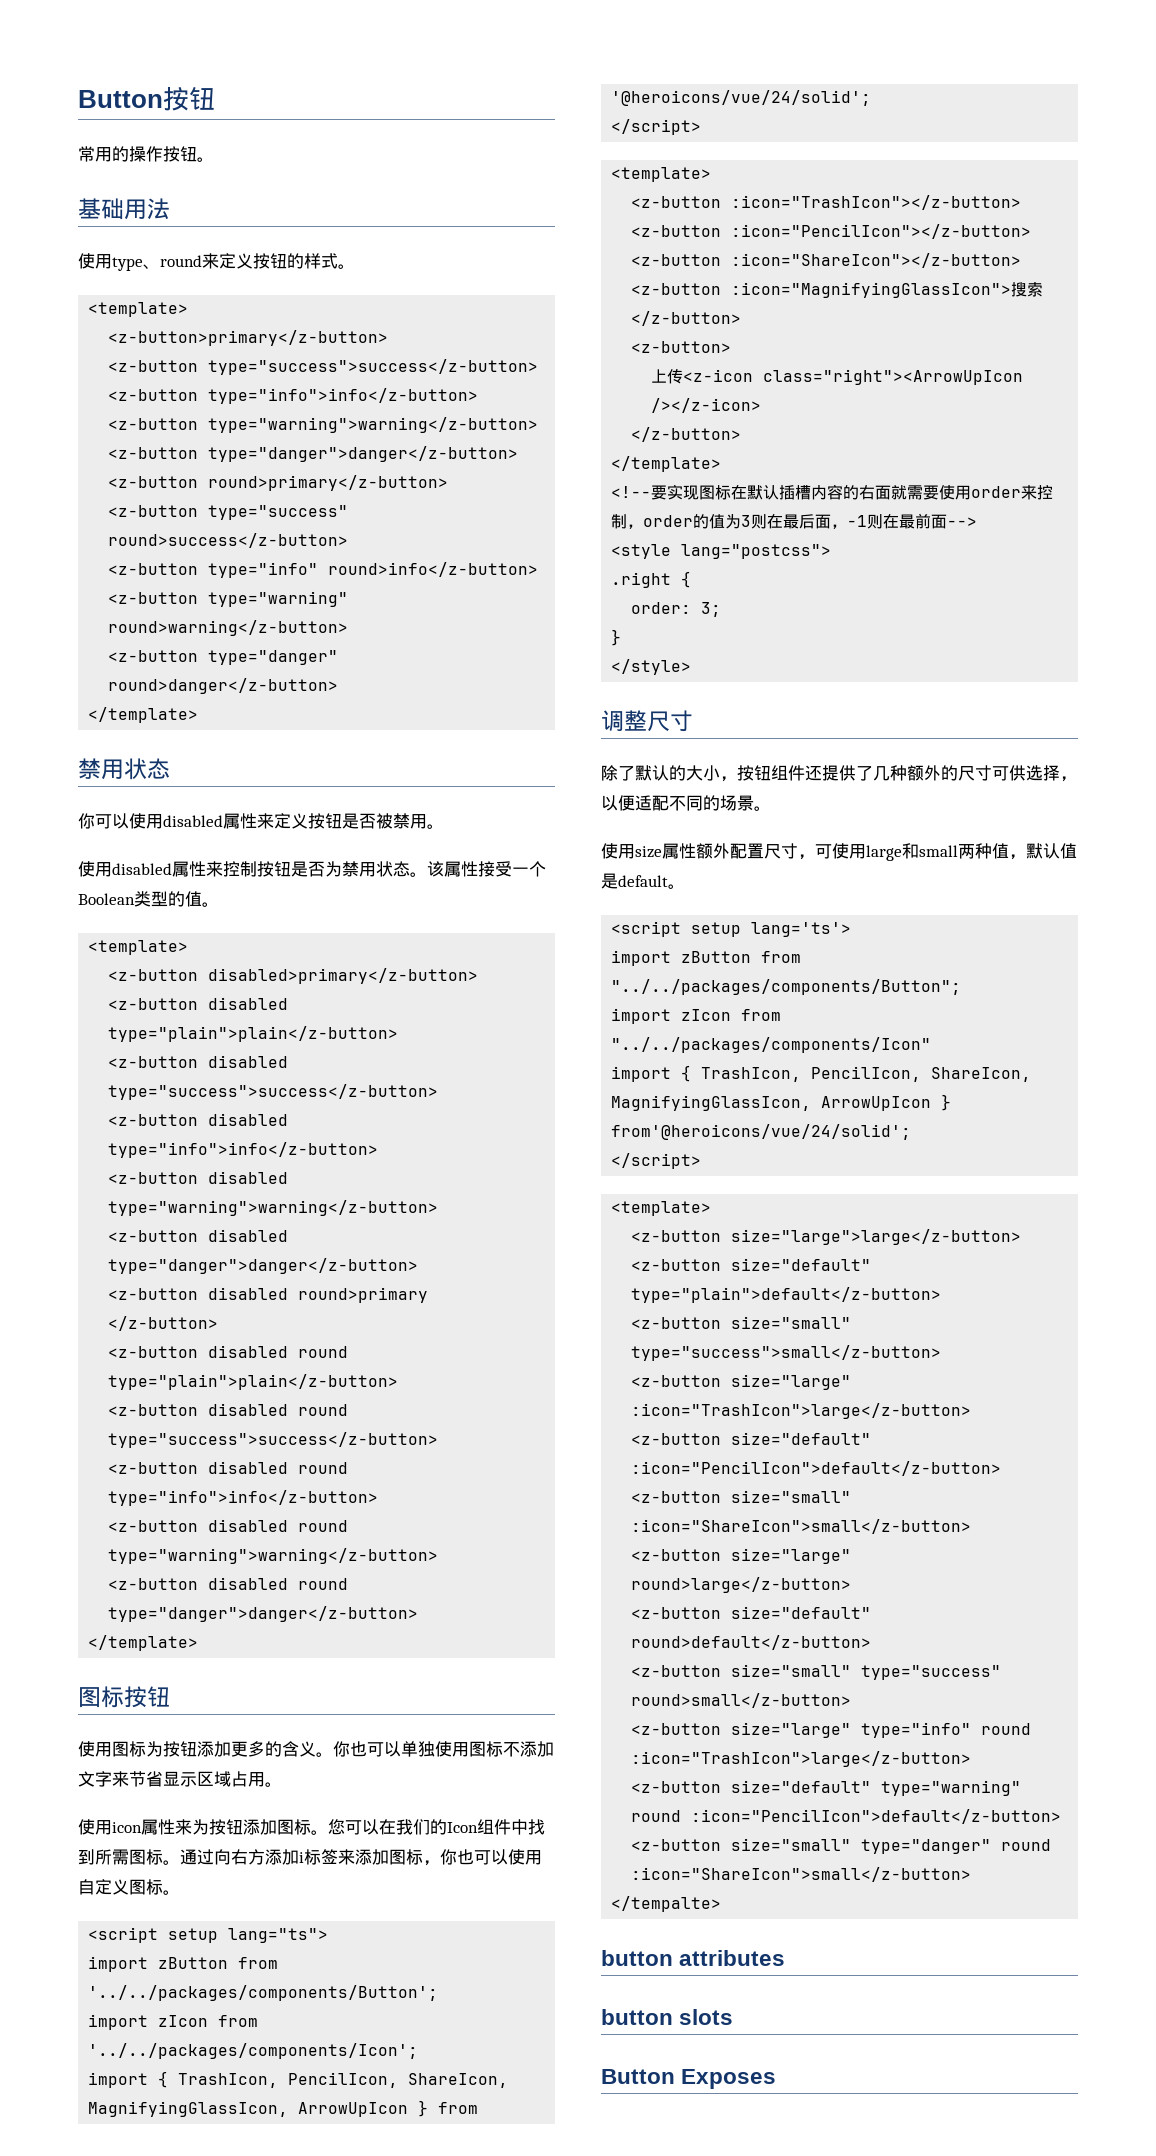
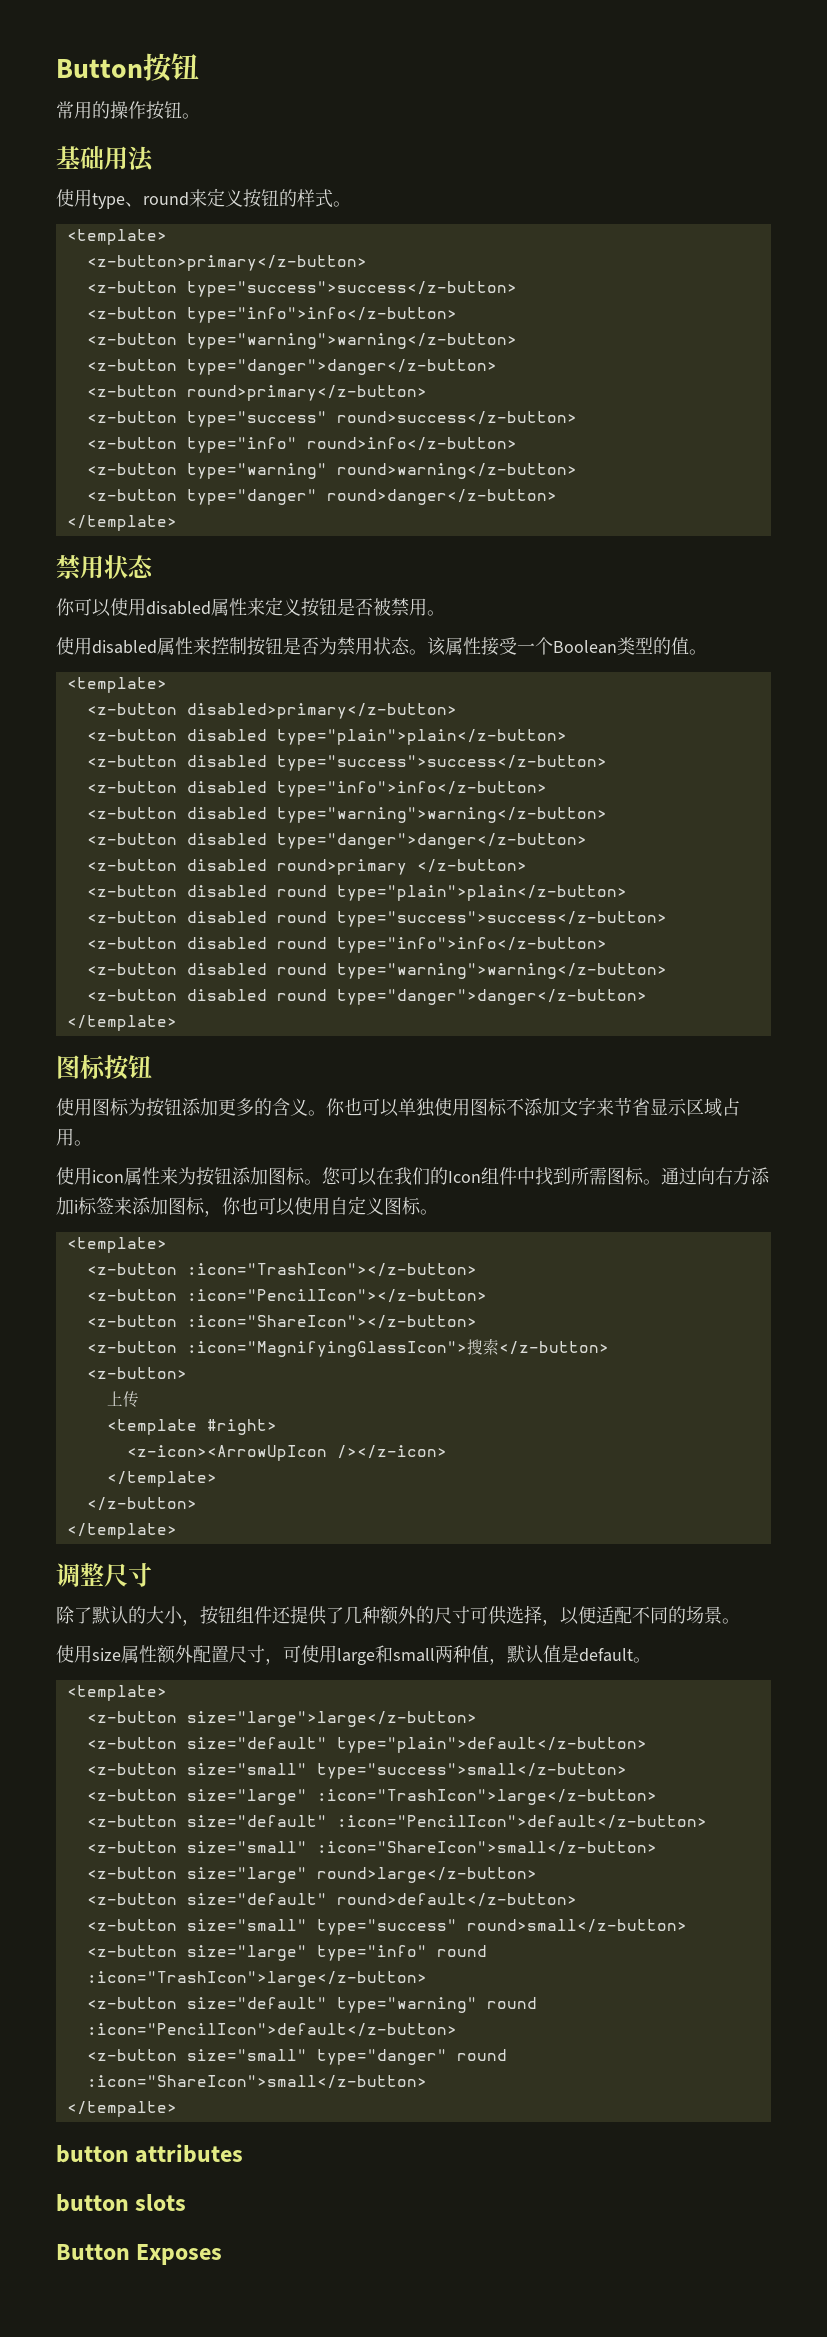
- <script setup lang="ts">
- import zButton from '../../packages/components/Button';
- import zIcon from '../../packages/components/Icon';
- import { TrashIcon, PencilIcon, ShareIcon, MagnifyingGlassIcon, ArrowUpIcon } from '@heroicons/vue/24/solid';
- </script>
- 上传<z-icon class="right"><ArrowUpIcon /></z-icon>
+ 上传
+ <template #right>
+ <z-icon><ArrowUpIcon /></z-icon>
+ </template>
- <!--要实现图标在默认插槽内容的右面就需要使用order来控制，order的值为3则在最后面，-1则在最前面-->
- <style lang="postcss">
- .right {
- order: 3;
- }
- </style>
- <script setup lang='ts'>
- import zButton from "../../packages/components/Button";
- import zIcon from "../../packages/components/Icon"
- import { TrashIcon, PencilIcon, ShareIcon, MagnifyingGlassIcon, ArrowUpIcon } from'@heroicons/vue/24/solid';
- </script>

